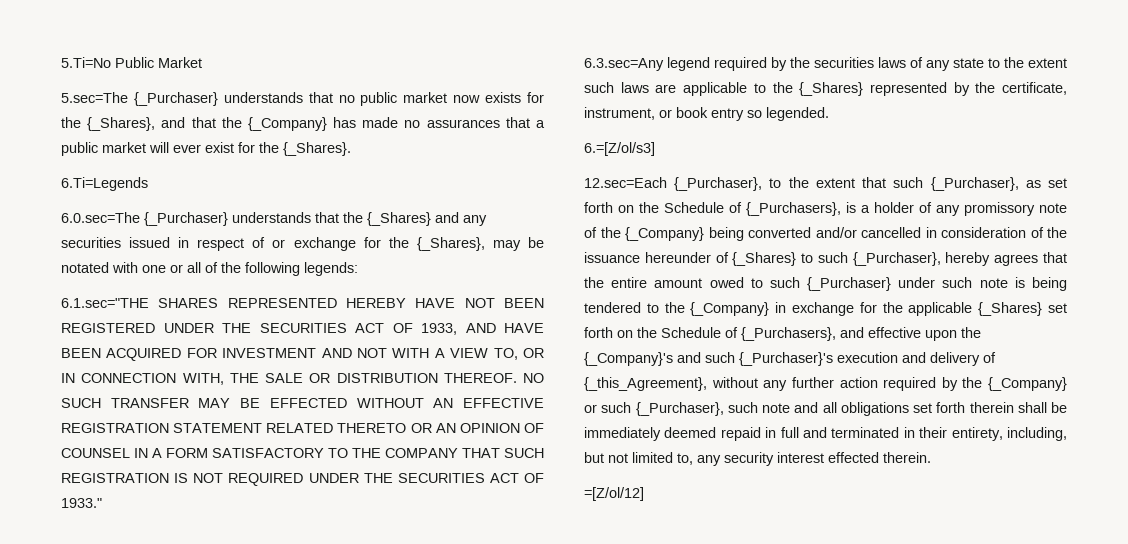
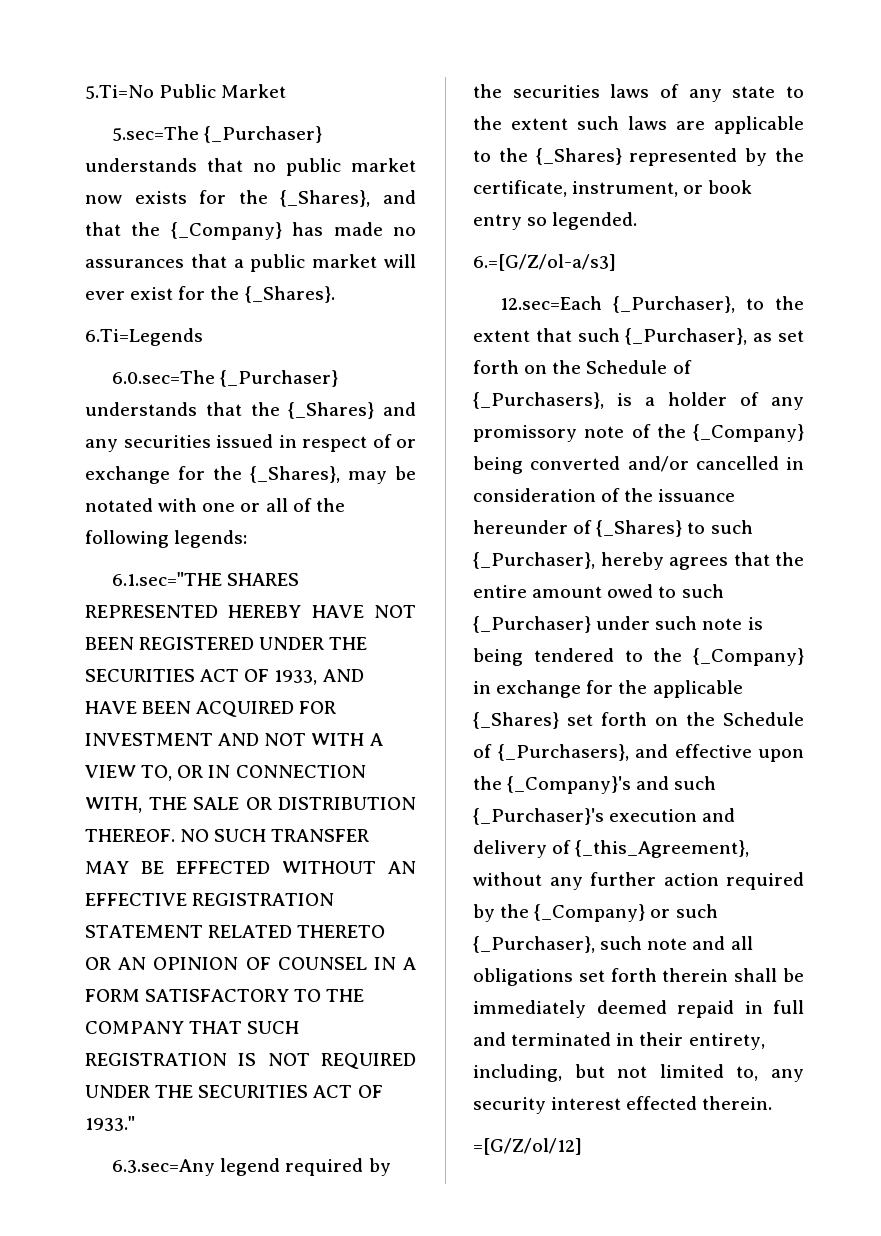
- 6.=[Z/ol/s3]
+ 6.=[G/Z/ol-a/s3]
- =[Z/ol/12]
+ =[G/Z/ol/12]

